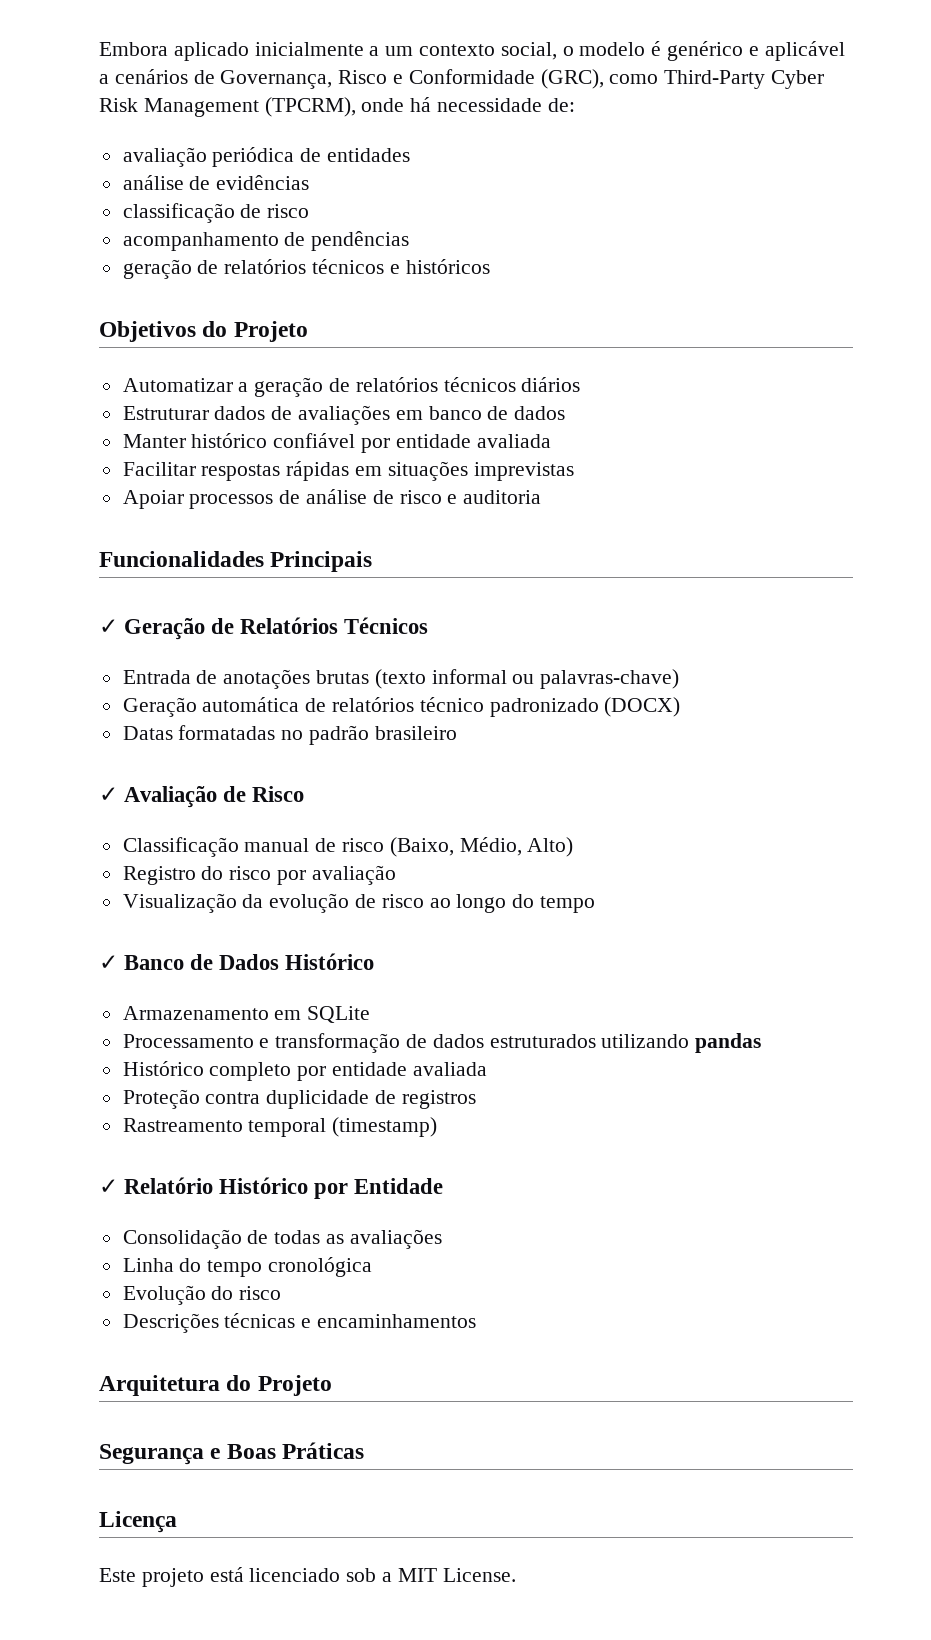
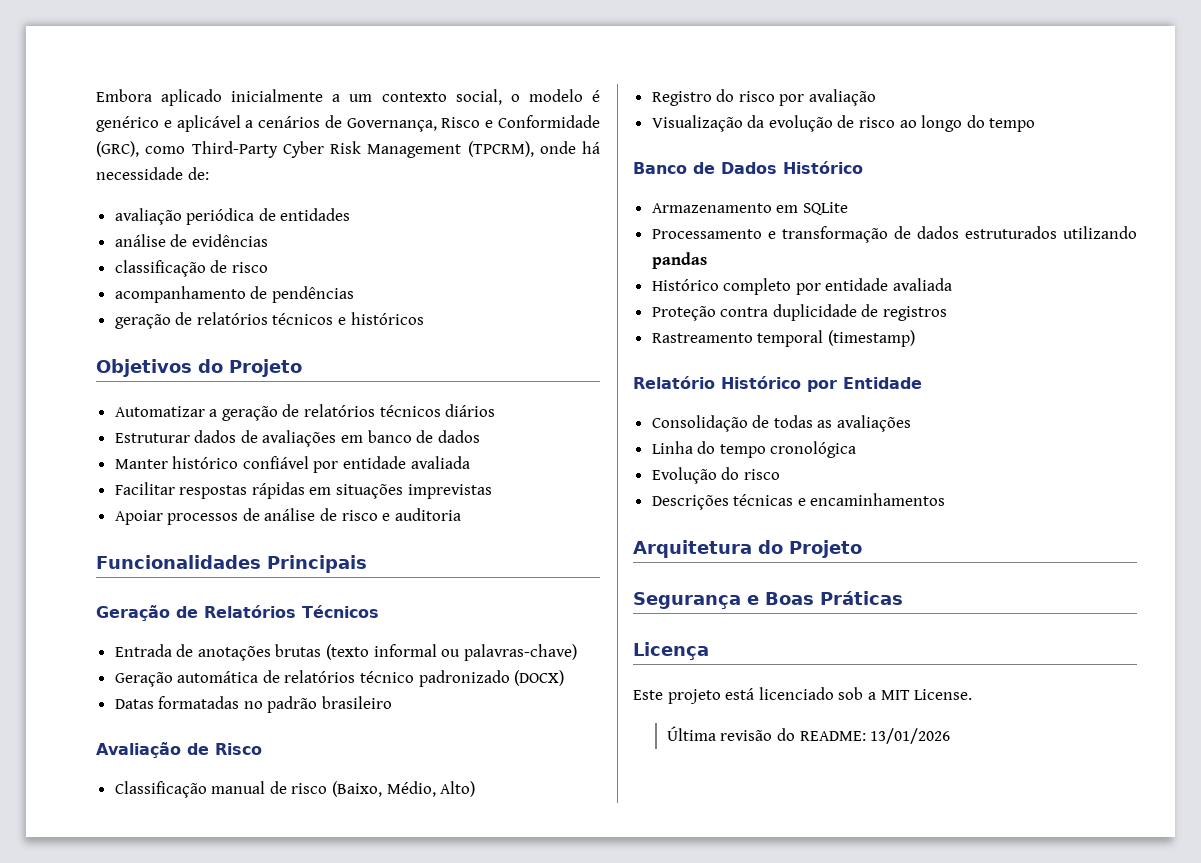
- ✓ Geração de Relatórios Técnicos
+ Geração de Relatórios Técnicos
- ✓ Avaliação de Risco
+ Avaliação de Risco
- ✓ Banco de Dados Histórico
+ Banco de Dados Histórico
- ✓ Relatório Histórico por Entidade
+ Relatório Histórico por Entidade
+ Última revisão do README: 13/01/2026

